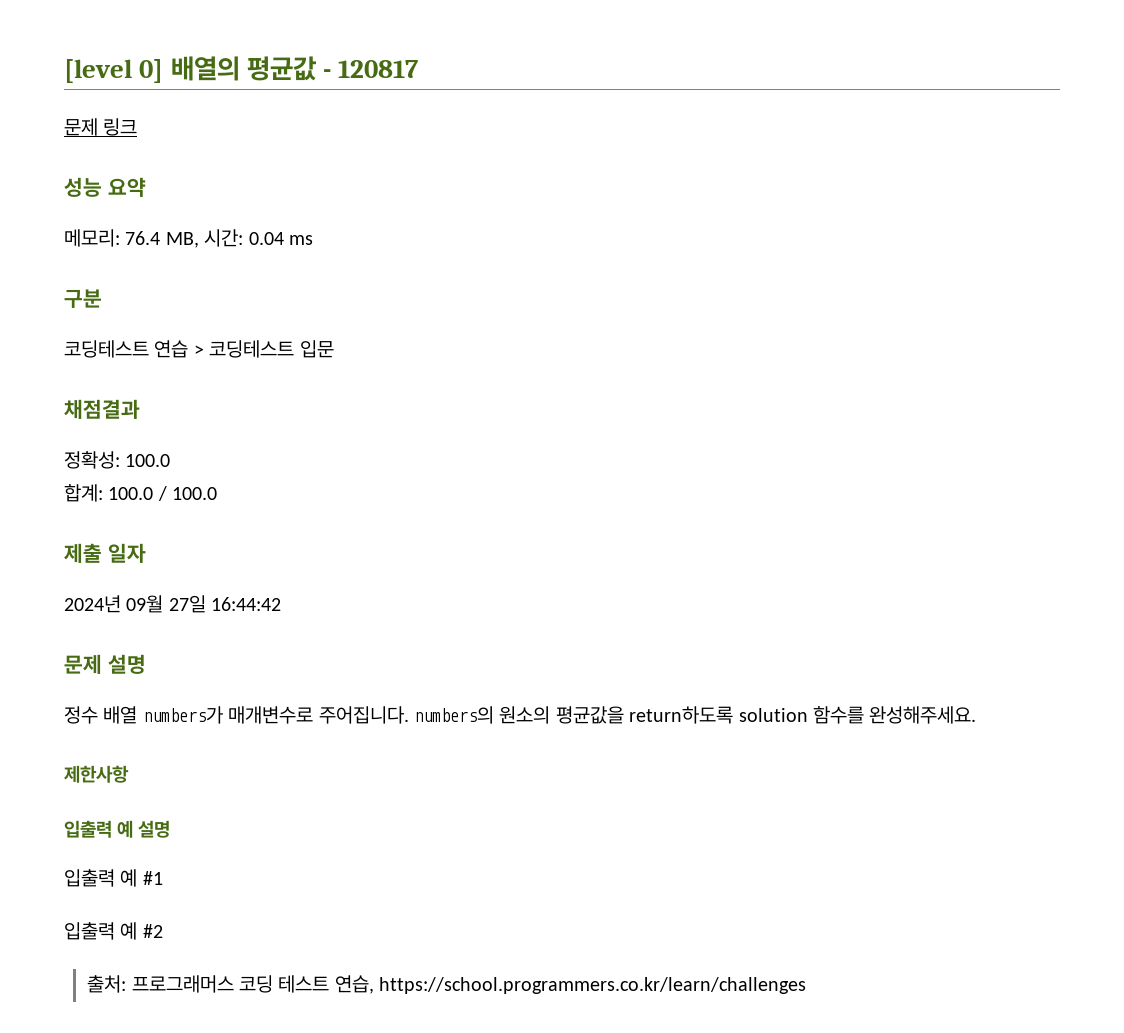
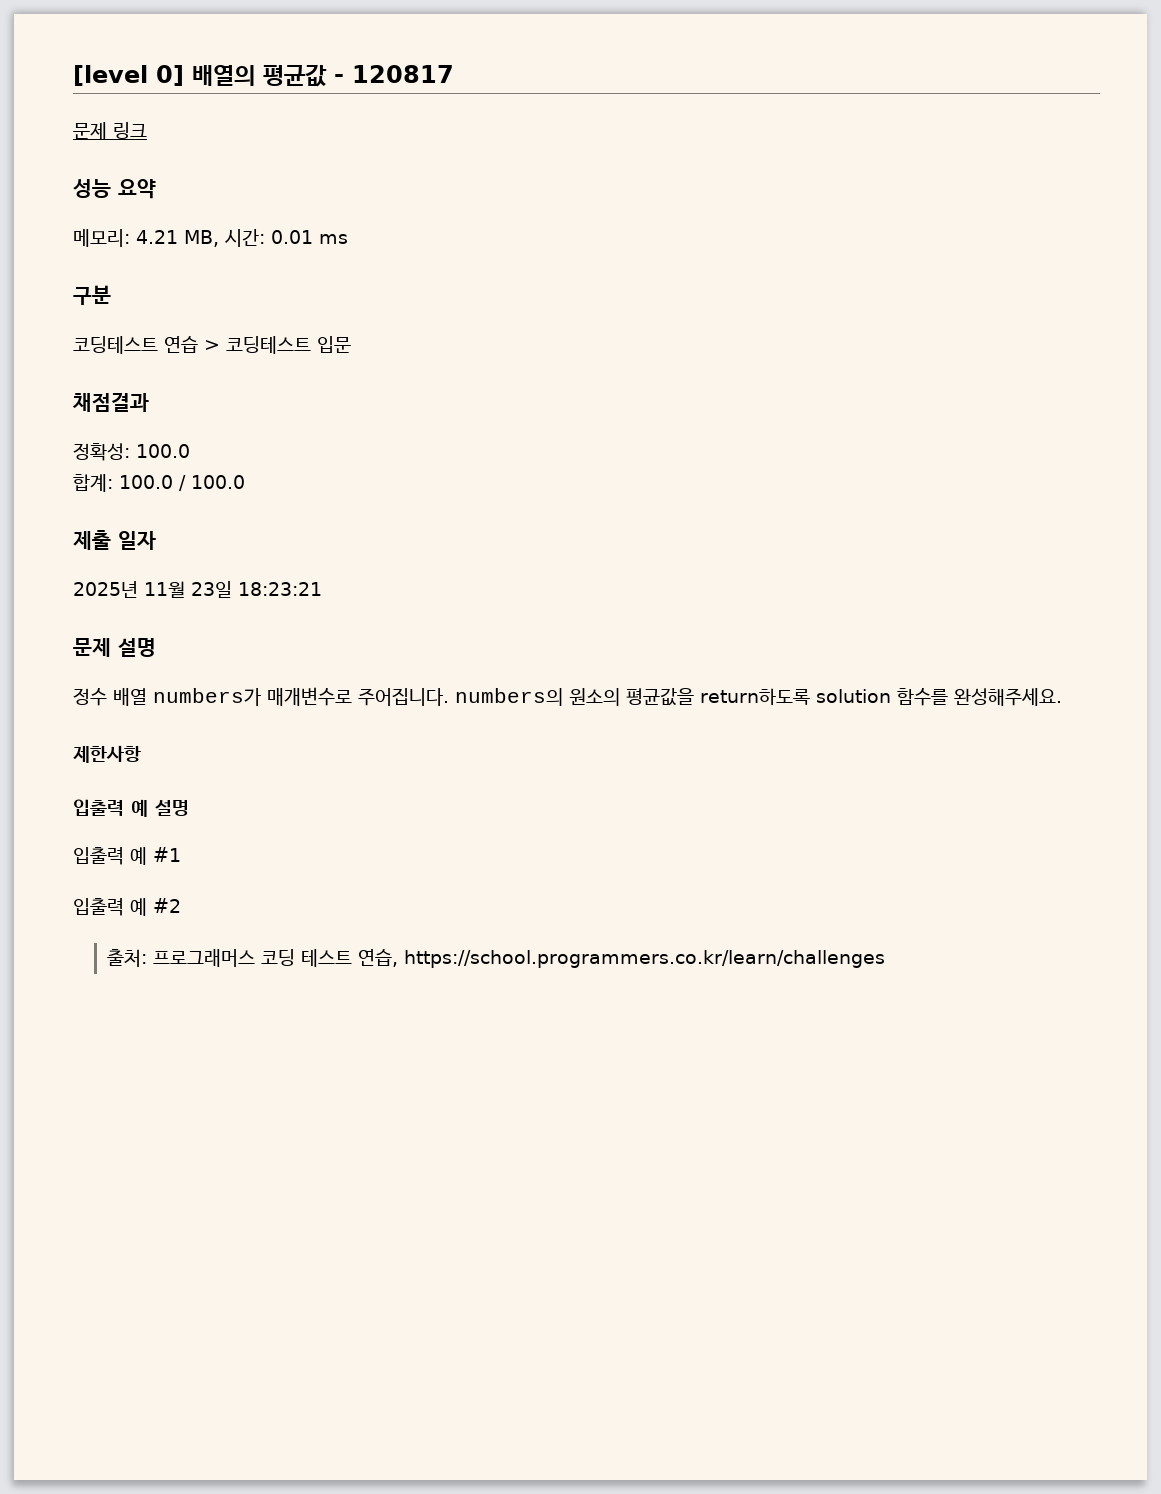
- 메모리: 76.4 MB, 시간: 0.04 ms
+ 메모리: 4.21 MB, 시간: 0.01 ms
- 2024년 09월 27일 16:44:42
+ 2025년 11월 23일 18:23:21

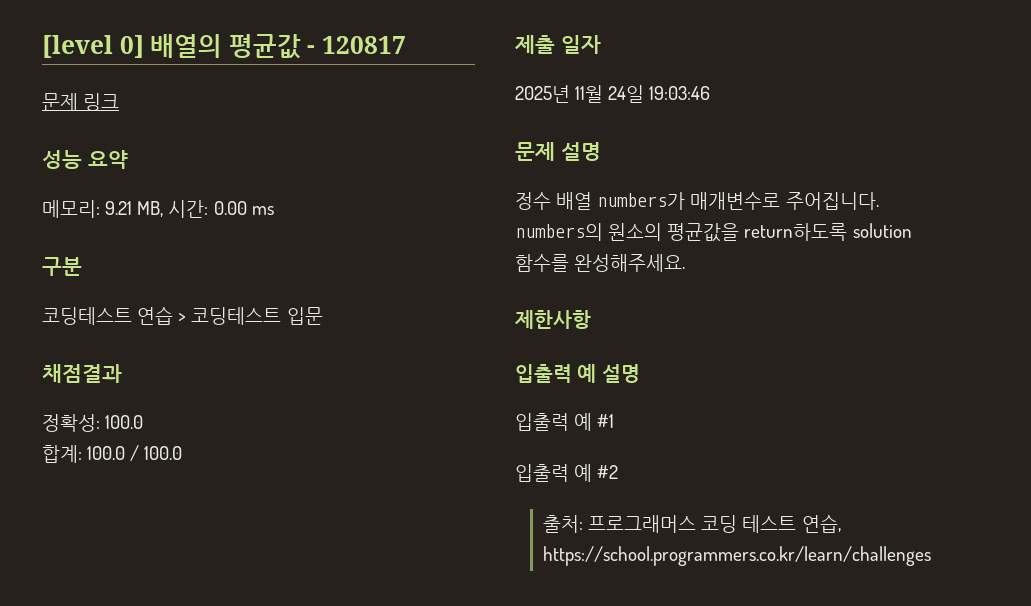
- 메모리: 4.21 MB, 시간: 0.01 ms
+ 메모리: 9.21 MB, 시간: 0.00 ms
- 2025년 11월 23일 18:23:21
+ 2025년 11월 24일 19:03:46

